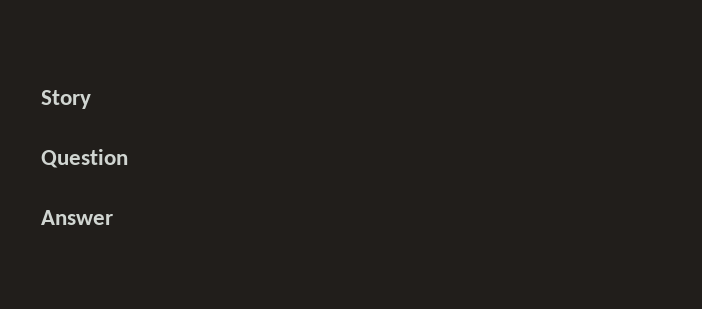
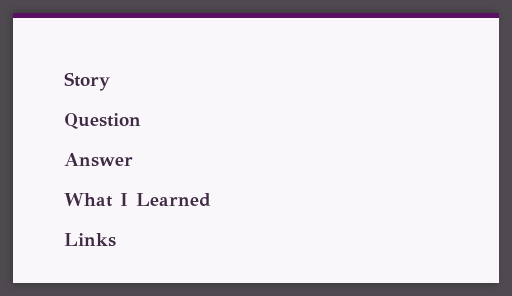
+ What I Learned
+ Links

